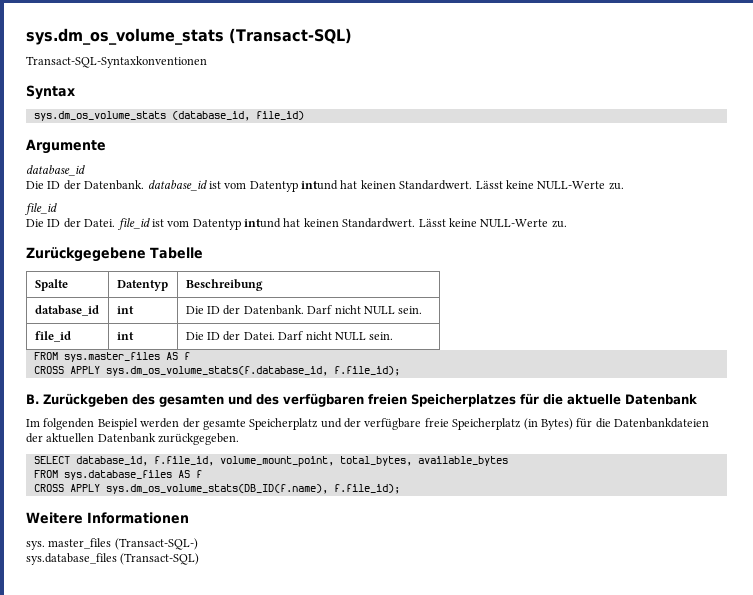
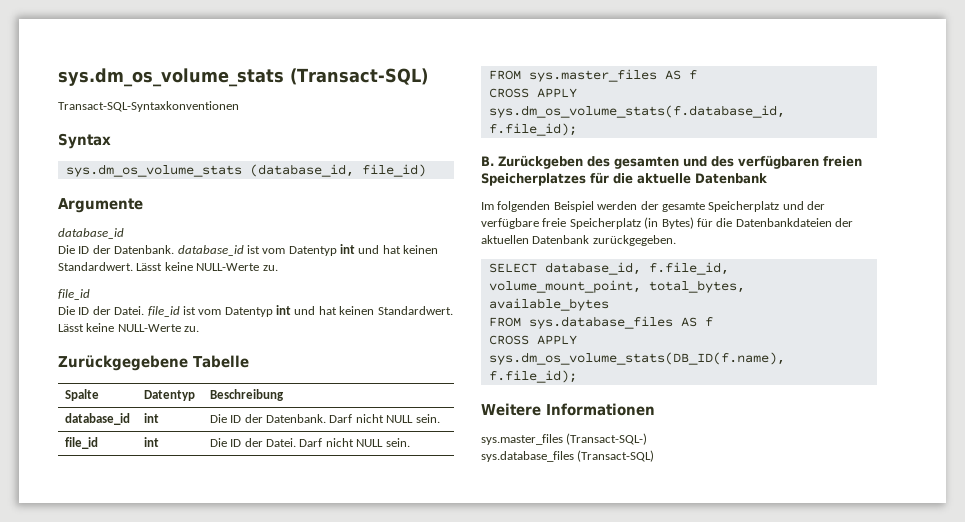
- Die ID der Datenbank. database_id ist vom Datentyp intund hat keinen Standardwert.
+ Die ID der Datenbank. database_id ist vom Datentyp int und hat keinen Standardwert.
- Die ID der Datei. file_id ist vom Datentyp intund hat keinen Standardwert.
+ Die ID der Datei. file_id ist vom Datentyp int und hat keinen Standardwert.
- sys. master_files (Transact-SQL-)
+ sys.master_files (Transact-SQL-)

